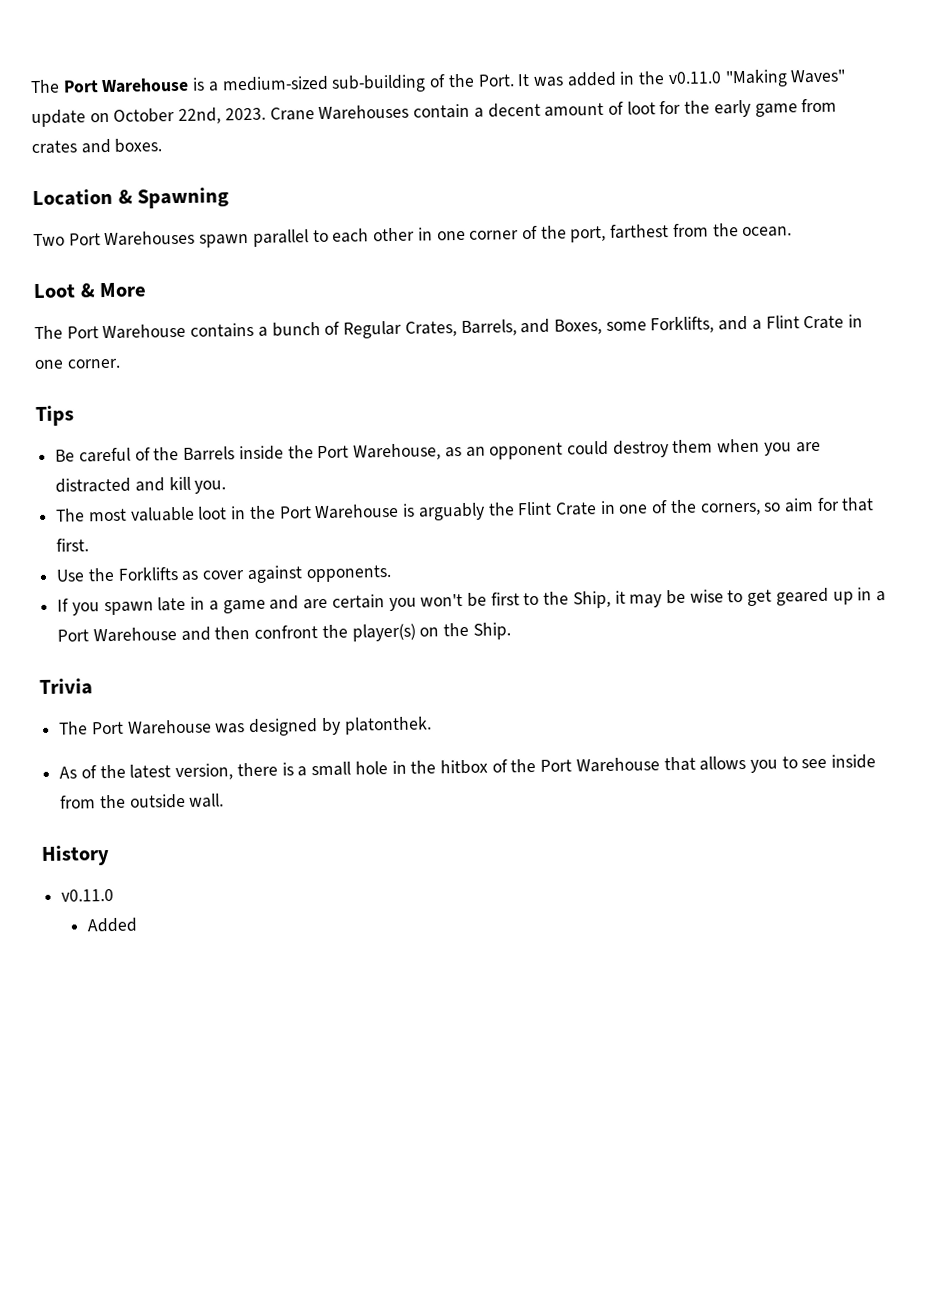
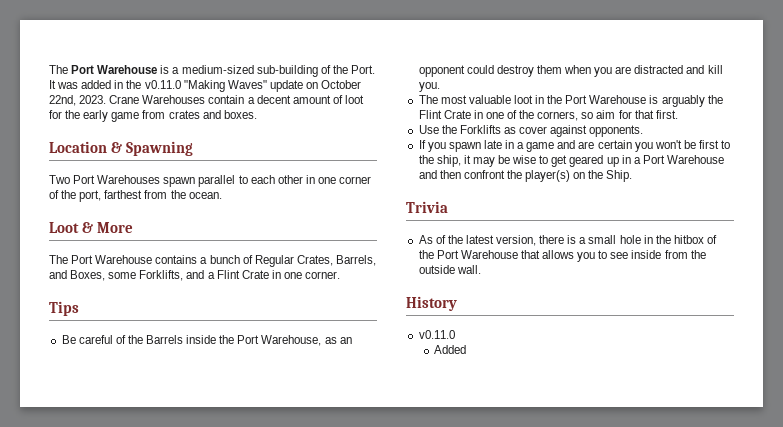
- If you spawn late in a game and are certain you won't be first to the Ship, it may be wise to get geared up in a Port Warehouse and then confront the player(s) on the Ship.
+ If you spawn late in a game and are certain you won't be first to the ship, it may be wise to get geared up in a Port Warehouse and then confront the player(s) on the Ship.
- The Port Warehouse was designed by platonthek.

